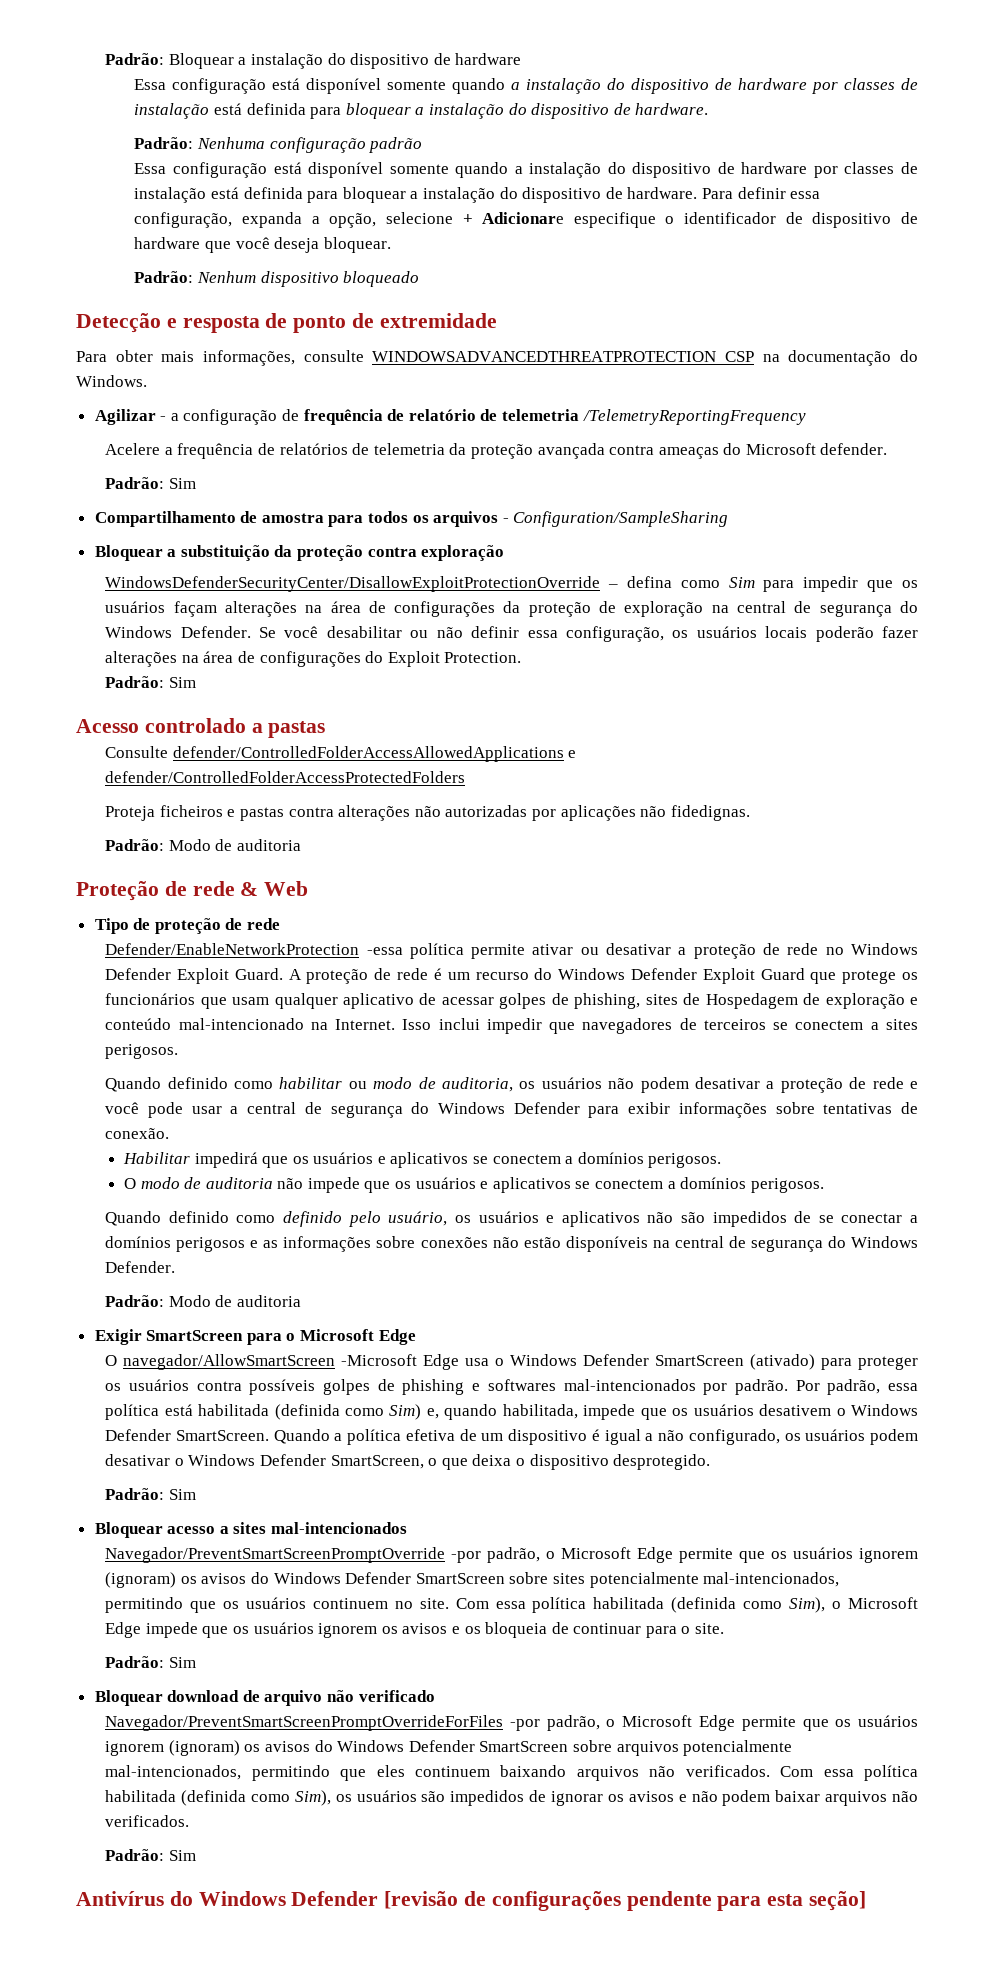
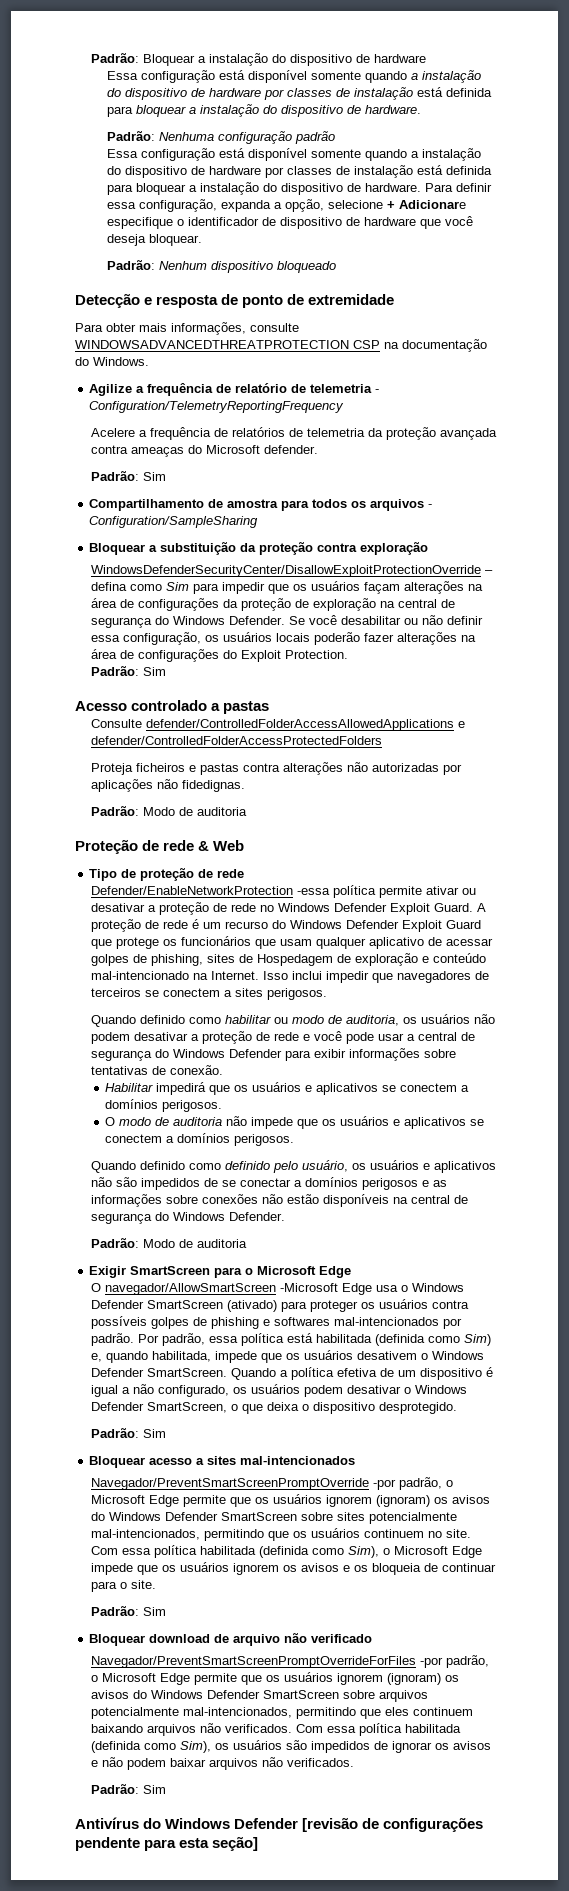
- Agilizar - a configuração de frequência de relatório de telemetria /TelemetryReportingFrequency
+ Agilize a frequência de relatório de telemetria - Configuration/TelemetryReportingFrequency

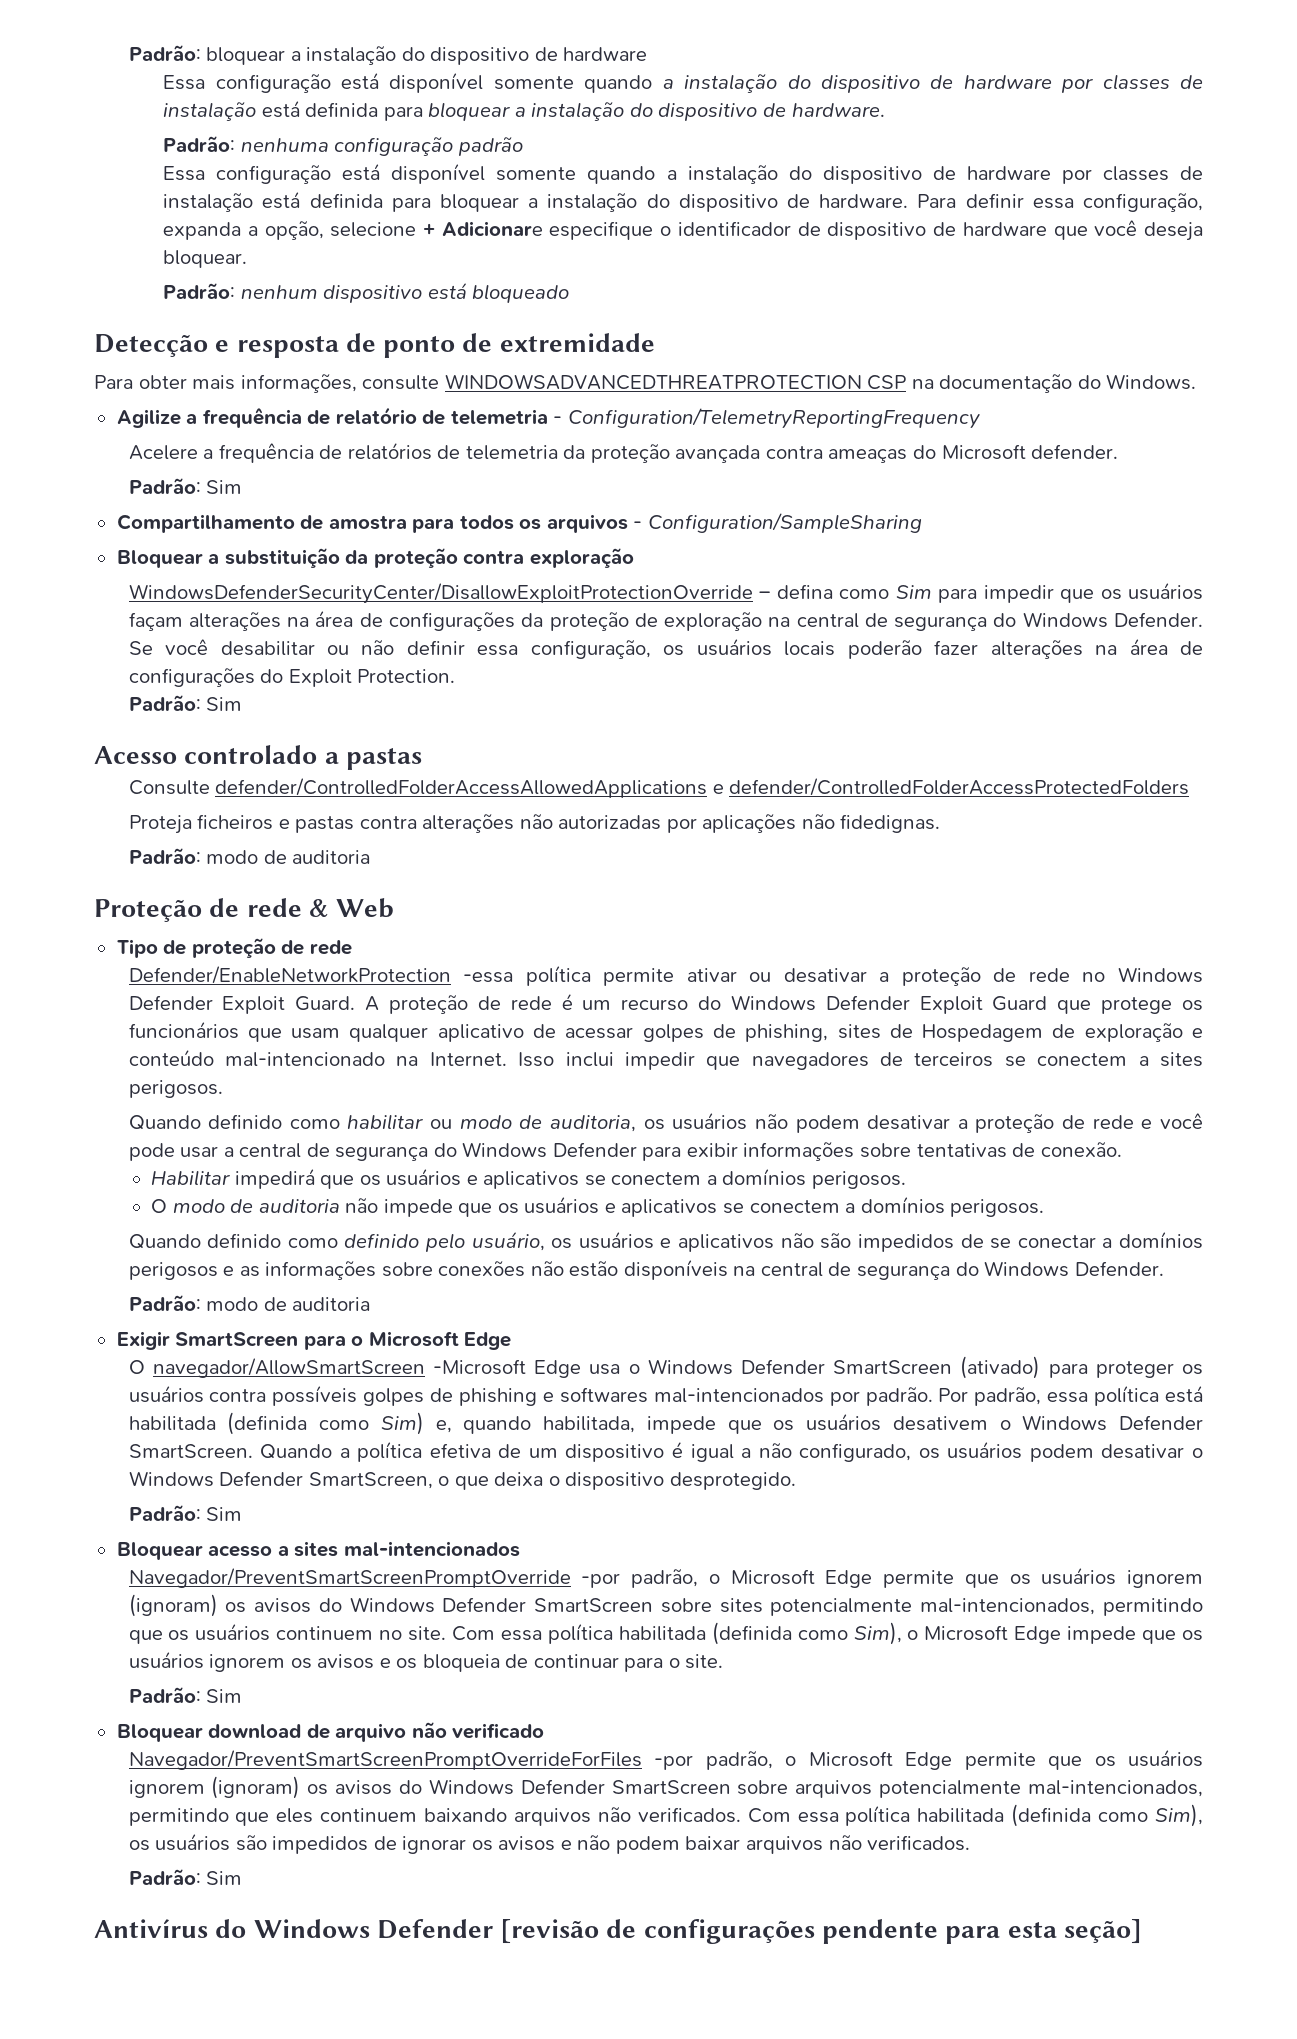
- Padrão: Bloquear a instalação do dispositivo de hardware
+ Padrão: bloquear a instalação do dispositivo de hardware
- Padrão: Nenhuma configuração padrão
+ Padrão: nenhuma configuração padrão
- Padrão: Nenhum dispositivo bloqueado
+ Padrão: nenhum dispositivo está bloqueado
  Proteja ficheiros e pastas contra alterações não autorizadas por aplicações não fidedignas.
- Padrão: Modo de auditoria
+ Padrão: modo de auditoria
  Quando definido como definido pelo usuário, os usuários e aplicativos não são impedidos de se conectar a domínios perigosos e as informações sobre conexões não estão disponíveis na central de segurança do Windows Defender.
- Padrão: Modo de auditoria
+ Padrão: modo de auditoria

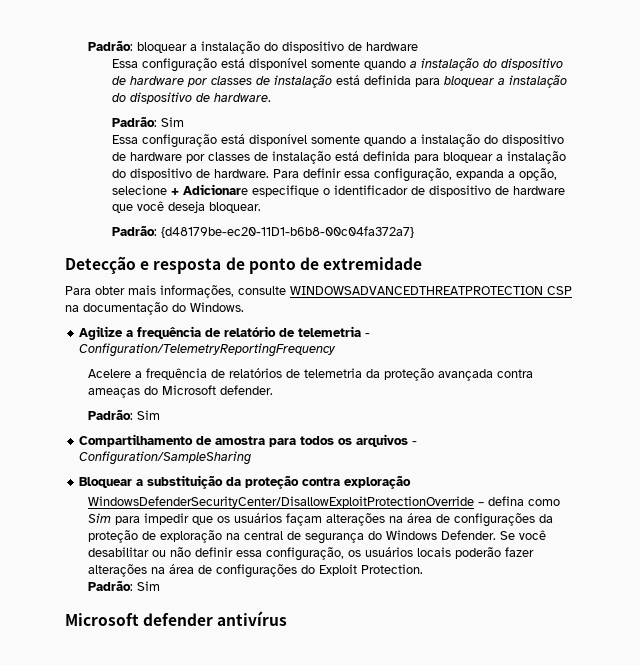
  Padrão: bloquear a instalação do dispositivo de hardware
  Essa configuração está disponível somente quando a instalação do dispositivo de hardware por classes de instalação está definida para bloquear a instalação do dispositivo de hardware.
- Padrão: nenhuma configuração padrão
+ Padrão: Sim
- Padrão: nenhum dispositivo está bloqueado
+ Padrão: {d48179be-ec20-11D1-b6b8-00c04fa372a7}
- Acesso controlado a pastas
- Consulte defender/ControlledFolderAccessAllowedApplications e defender/ControlledFolderAccessProtectedFolders
- Proteja ficheiros e pastas contra alterações não autorizadas por aplicações não fidedignas.
- Padrão: modo de auditoria
- Proteção de rede & Web
- Tipo de proteção de rede
- Defender/EnableNetworkProtection -essa política permite ativar ou desativar a proteção de rede no Windows Defender Exploit Guard. A proteção de rede é um recurso do Windows Defender Exploit Guard que protege os funcionários que usam qualquer aplicativo de acessar golpes de phishing, sites de Hospedagem de exploração e conteúdo mal-intencionado na Internet. Isso inclui impedir que navegadores de terceiros se conectem a sites perigosos.
- Quando definido como habilitar ou modo de auditoria, os usuários não podem desativar a proteção de rede e você pode usar a central de segurança do Windows Defender para exibir informações sobre tentativas de conexão.
- Habilitar impedirá que os usuários e aplicativos se conectem a domínios perigosos.
- O modo de auditoria não impede que os usuários e aplicativos se conectem a domínios perigosos.
- Quando definido como definido pelo usuário, os usuários e aplicativos não são impedidos de se conectar a domínios perigosos e as informações sobre conexões não estão disponíveis na central de segurança do Windows Defender.
- Padrão: modo de auditoria
- Exigir SmartScreen para o Microsoft Edge
- O navegador/AllowSmartScreen -Microsoft Edge usa o Windows Defender SmartScreen (ativado) para proteger os usuários contra possíveis golpes de phishing e softwares mal-intencionados por padrão. Por padrão, essa política está habilitada (definida como Sim) e, quando habilitada, impede que os usuários desativem o Windows Defender SmartScreen. Quando a política efetiva de um dispositivo é igual a não configurado, os usuários podem desativar o Windows Defender SmartScreen, o que deixa o dispositivo desprotegido.
- Padrão: Sim
- Bloquear acesso a sites mal-intencionados
- Navegador/PreventSmartScreenPromptOverride -por padrão, o Microsoft Edge permite que os usuários ignorem (ignoram) os avisos do Windows Defender SmartScreen sobre sites potencialmente mal-intencionados, permitindo que os usuários continuem no site. Com essa política habilitada (definida como Sim), o Microsoft Edge impede que os usuários ignorem os avisos e os bloqueia de continuar para o site.
- Padrão: Sim
- Bloquear download de arquivo não verificado
- Navegador/PreventSmartScreenPromptOverrideForFiles -por padrão, o Microsoft Edge permite que os usuários ignorem (ignoram) os avisos do Windows Defender SmartScreen sobre arquivos potencialmente mal-intencionados, permitindo que eles continuem baixando arquivos não verificados. Com essa política habilitada (definida como Sim), os usuários são impedidos de ignorar os avisos e não podem baixar arquivos não verificados.
- Padrão: Sim
- Antivírus do Windows Defender [revisão de configurações pendente para esta seção]
+ Microsoft defender antivírus

